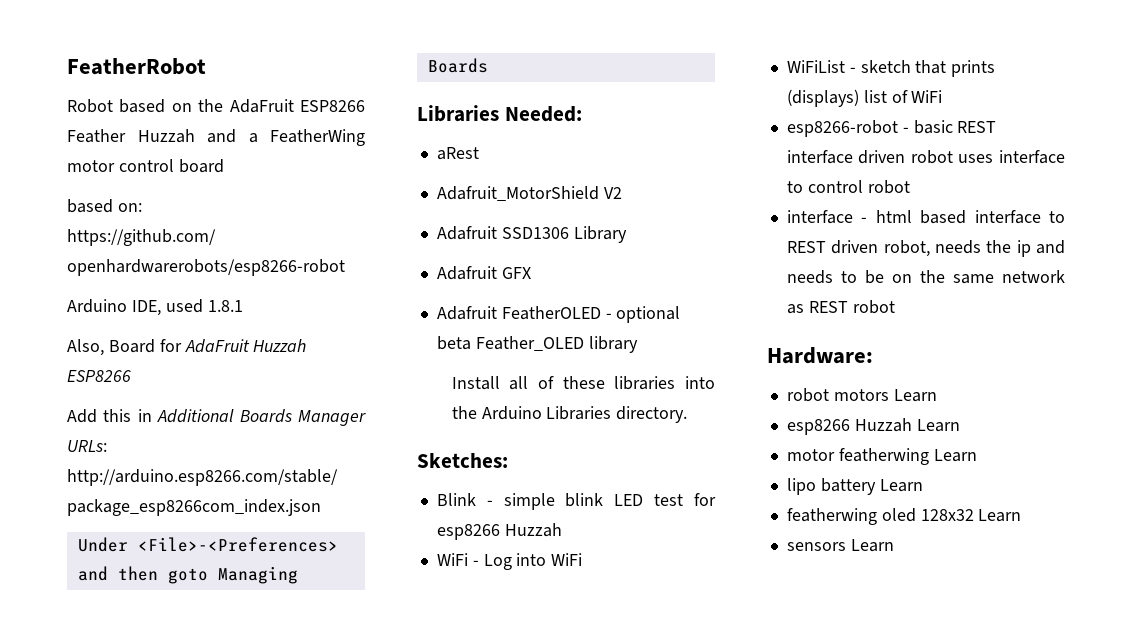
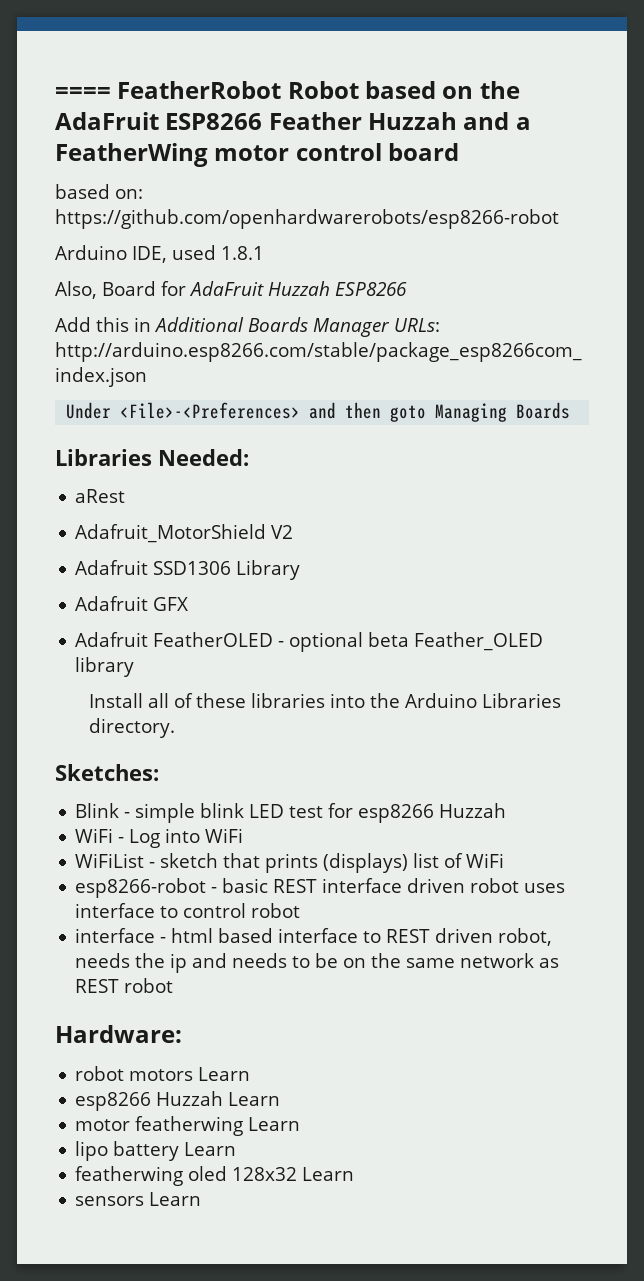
- FeatherRobot
- Robot based on the AdaFruit ESP8266 Feather Huzzah and a FeatherWing motor control board
+ ==== FeatherRobot Robot based on the AdaFruit ESP8266 Feather Huzzah and a FeatherWing motor control board

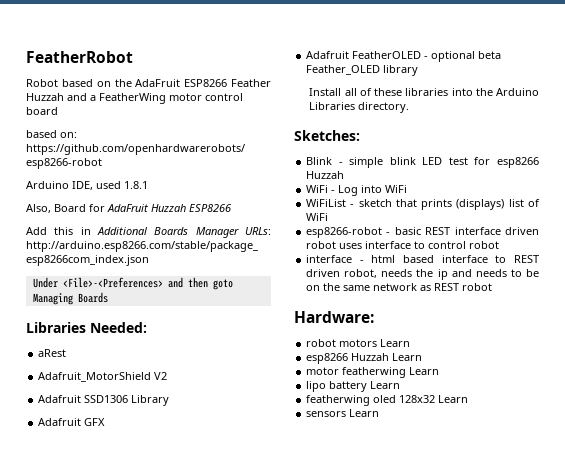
- ==== FeatherRobot Robot based on the AdaFruit ESP8266 Feather Huzzah and a FeatherWing motor control board
+ FeatherRobot
+ Robot based on the AdaFruit ESP8266 Feather Huzzah and a FeatherWing motor control board

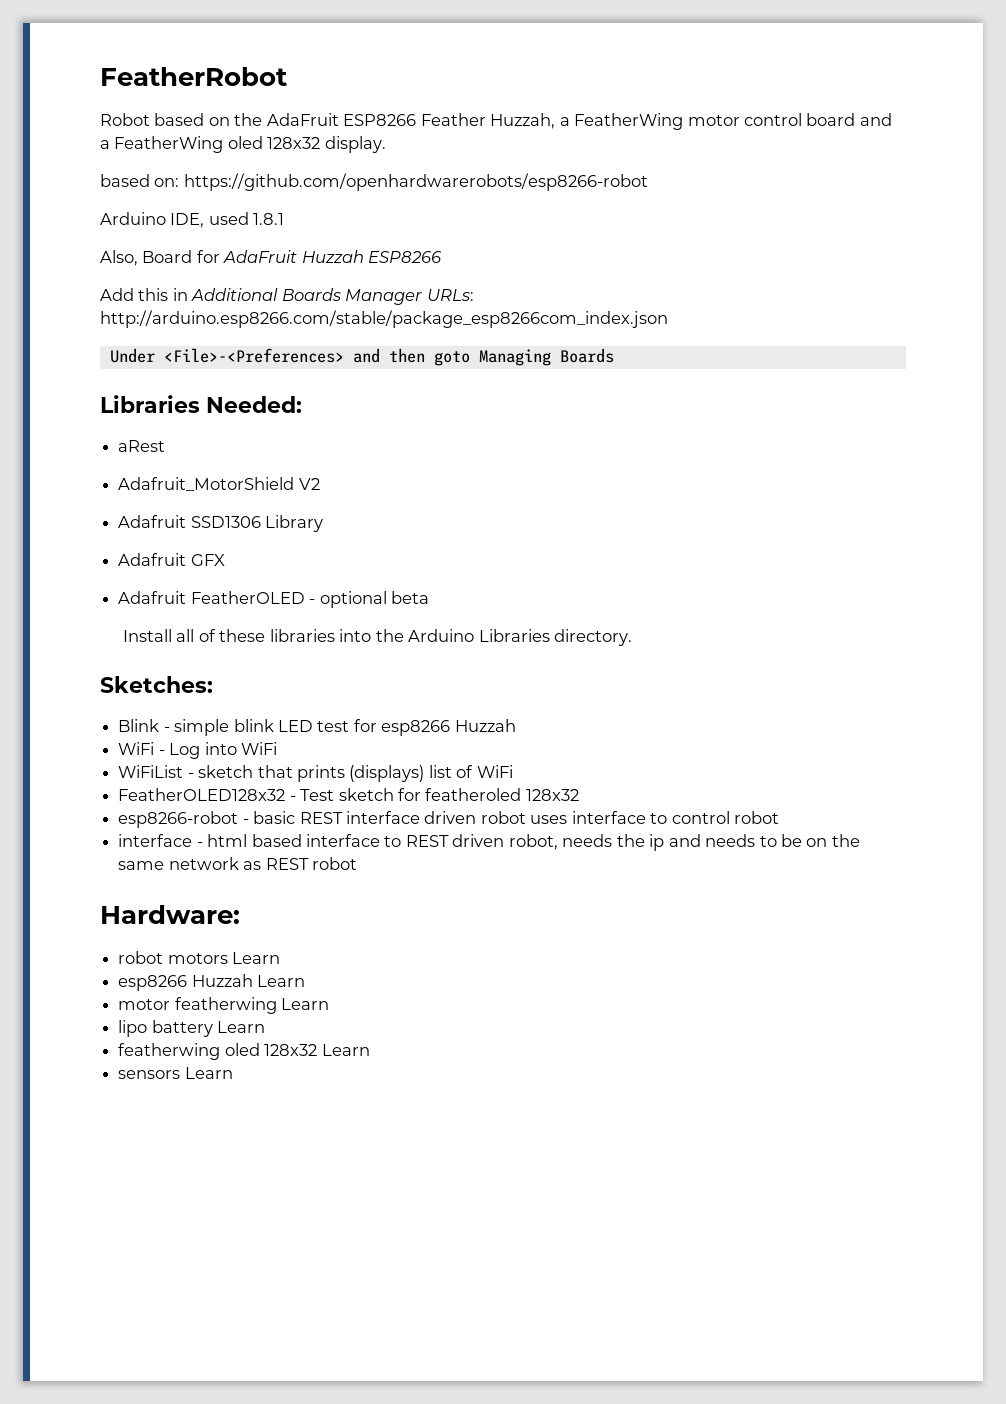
- Robot based on the AdaFruit ESP8266 Feather Huzzah and a FeatherWing motor control board
+ Robot based on the AdaFruit ESP8266 Feather Huzzah, a FeatherWing motor control board and a FeatherWing oled 128x32 display.
- Adafruit FeatherOLED - optional beta Feather_OLED library
+ Adafruit FeatherOLED - optional beta
+ FeatherOLED128x32 - Test sketch for featheroled 128x32

